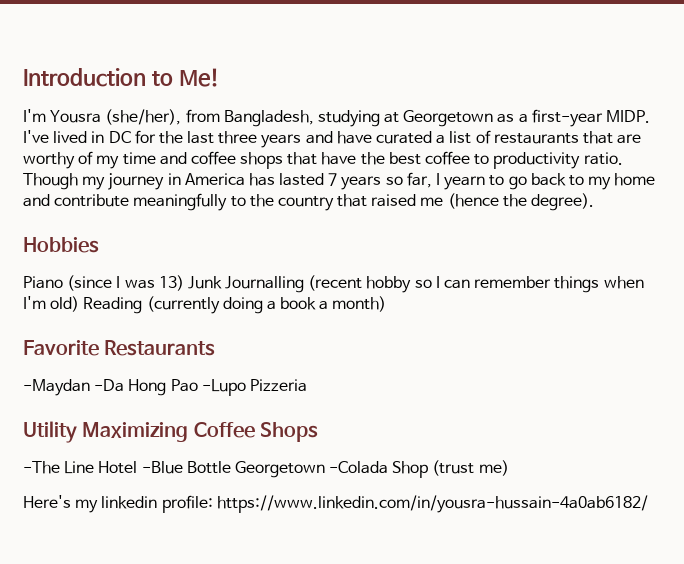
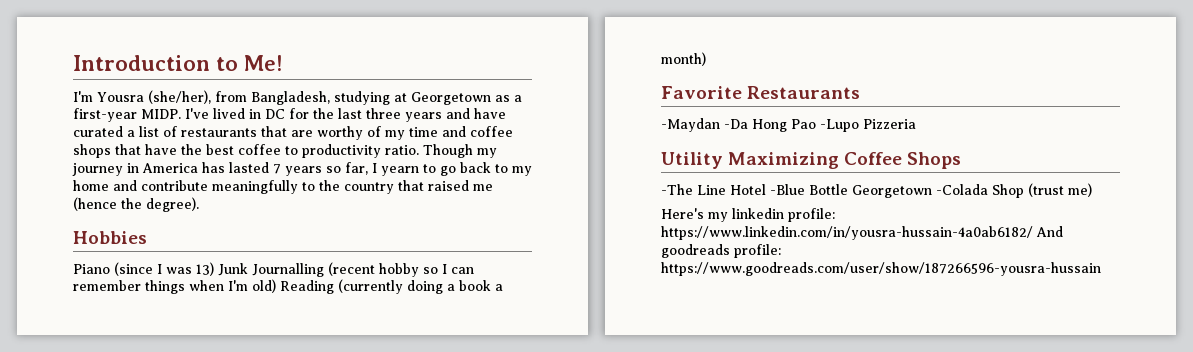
- Here's my linkedin profile: https://www.linkedin.com/in/yousra-hussain-4a0ab6182/
+ Here's my linkedin profile: https://www.linkedin.com/in/yousra-hussain-4a0ab6182/ And goodreads profile: https://www.goodreads.com/user/show/187266596-yousra-hussain

